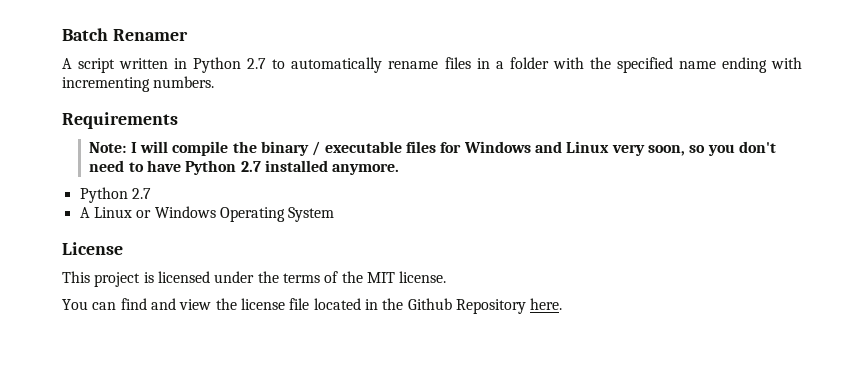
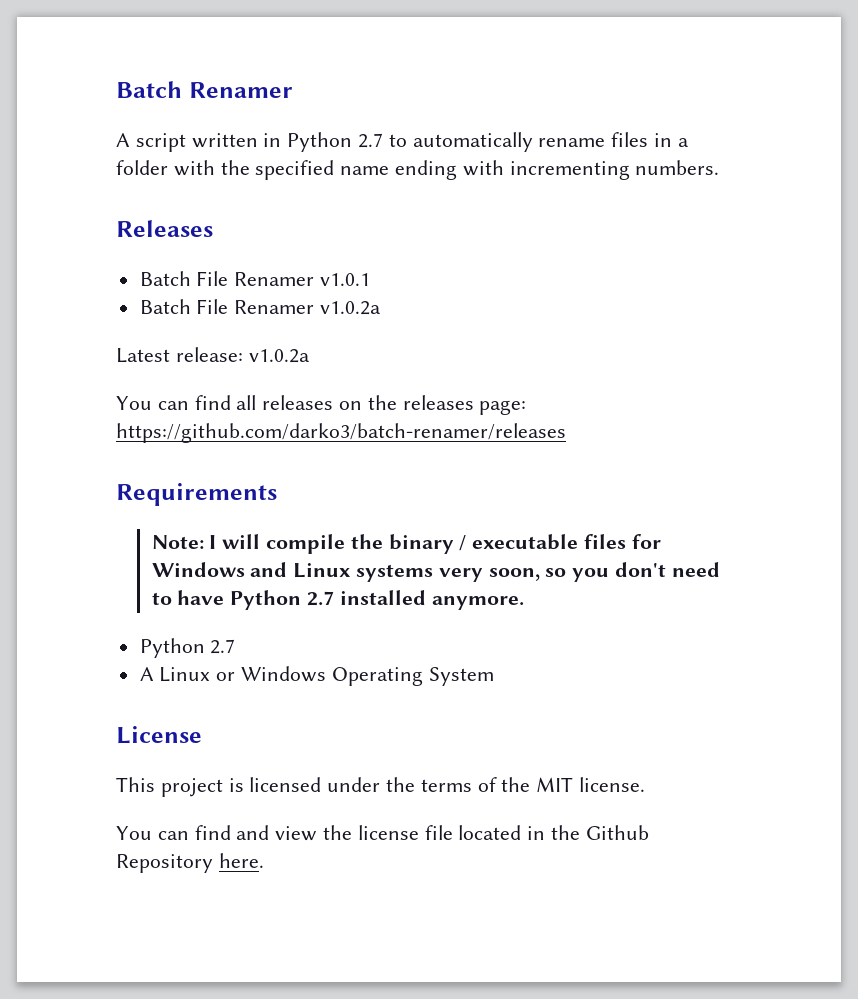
+ Releases
+ Batch File Renamer v1.0.1
+ Batch File Renamer v1.0.2a
+ Latest release: v1.0.2a
+ You can find all releases on the releases page: https://github.com/darko3/batch-renamer/releases
- Note: I will compile the binary / executable files for Windows and Linux very soon, so you don't need to have Python 2.7 installed anymore.
+ Note: I will compile the binary / executable files for Windows and Linux systems very soon, so you don't need to have Python 2.7 installed anymore.

